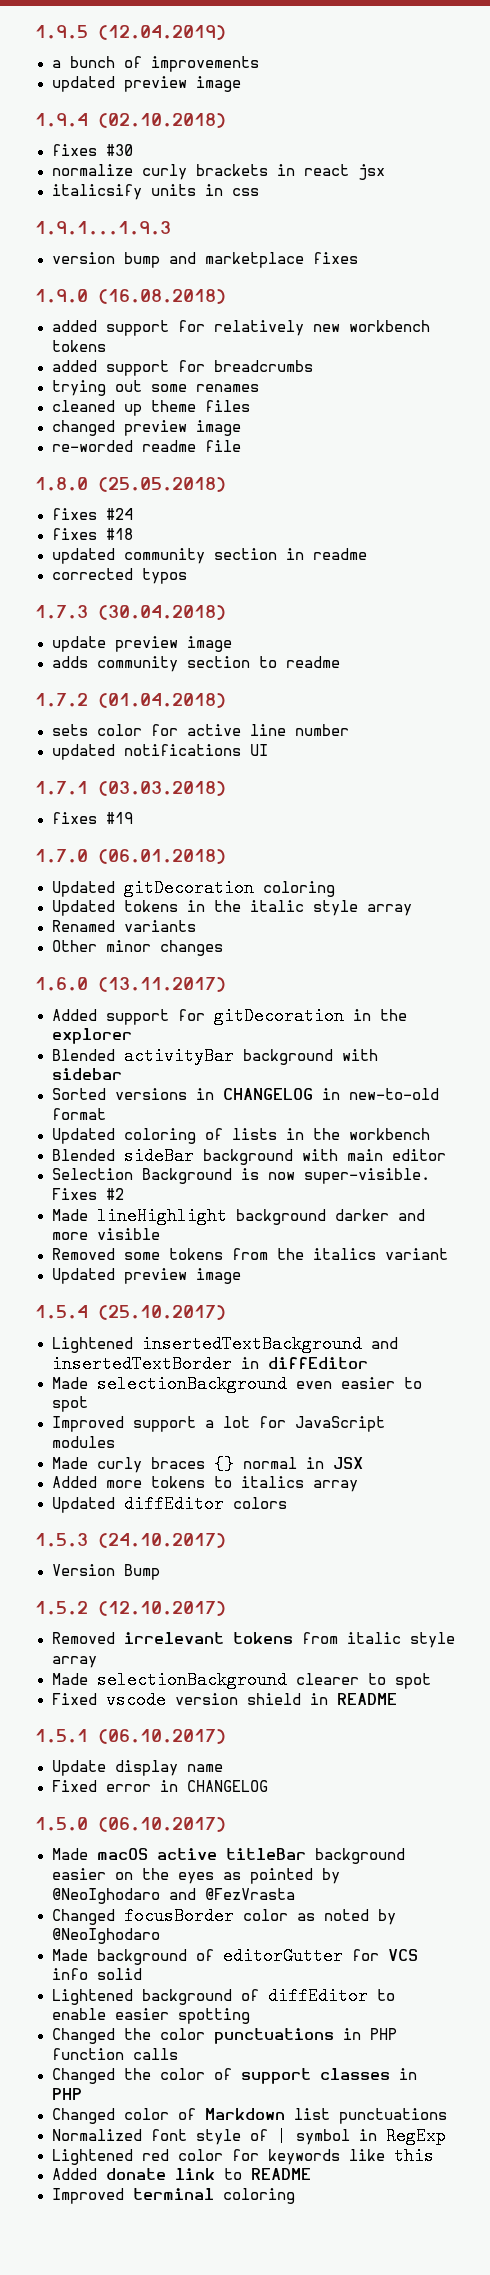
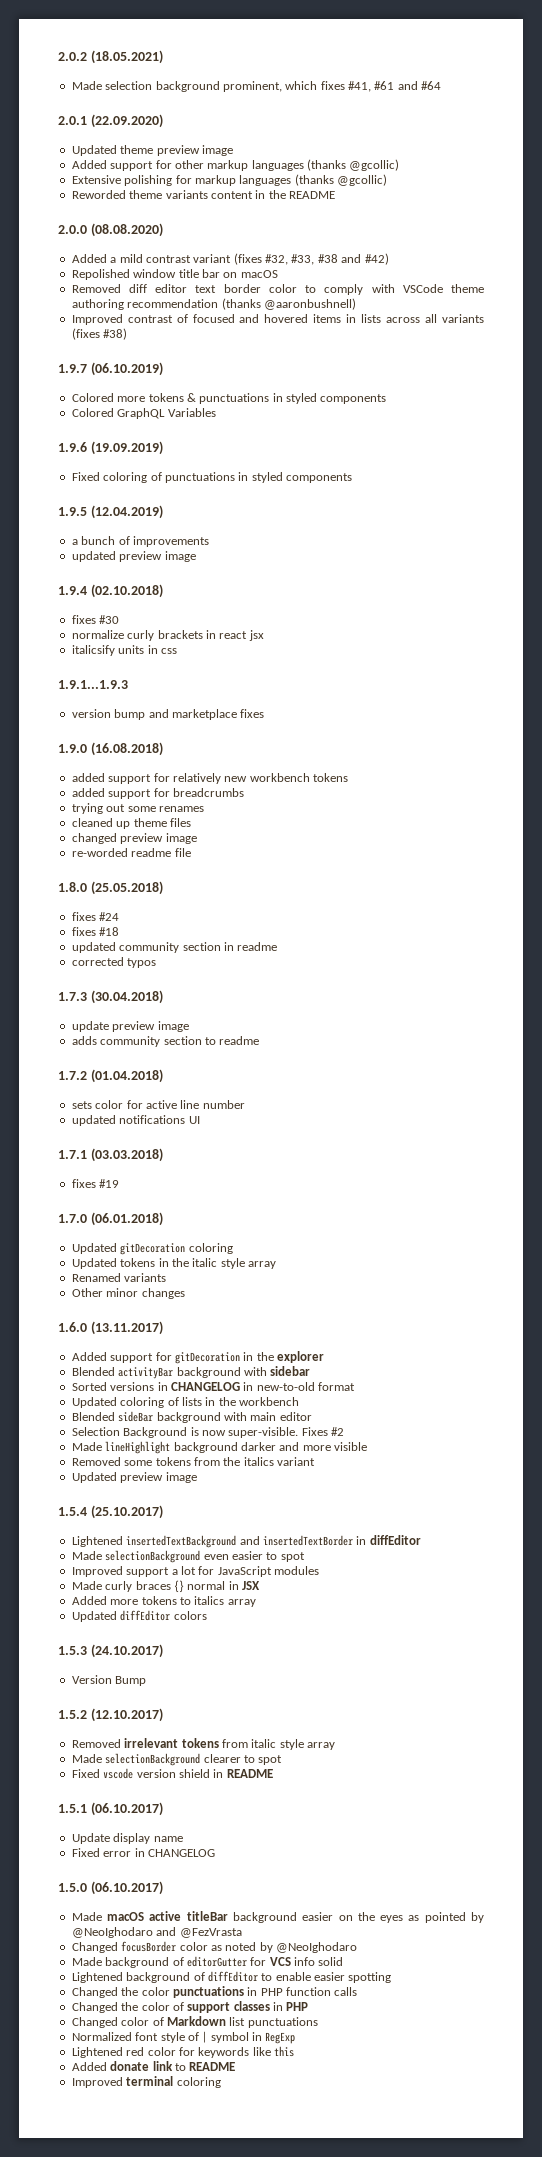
+ 2.0.2 (18.05.2021)
+ Made selection background prominent, which fixes #41, #61 and #64
+ 2.0.1 (22.09.2020)
+ Updated theme preview image
+ Added support for other markup languages (thanks @gcollic)
+ Extensive polishing for markup languages (thanks @gcollic)
+ Reworded theme variants content in the README
+ 2.0.0 (08.08.2020)
+ Added a mild contrast variant (fixes #32, #33, #38 and #42)
+ Repolished window title bar on macOS
+ Removed diff editor text border color to comply with VSCode theme authoring recommendation (thanks @aaronbushnell)
+ Improved contrast of focused and hovered items in lists across all variants (fixes #38)
+ 1.9.7 (06.10.2019)
+ Colored more tokens & punctuations in styled components
+ Colored GraphQL Variables
+ 1.9.6 (19.09.2019)
+ Fixed coloring of punctuations in styled components

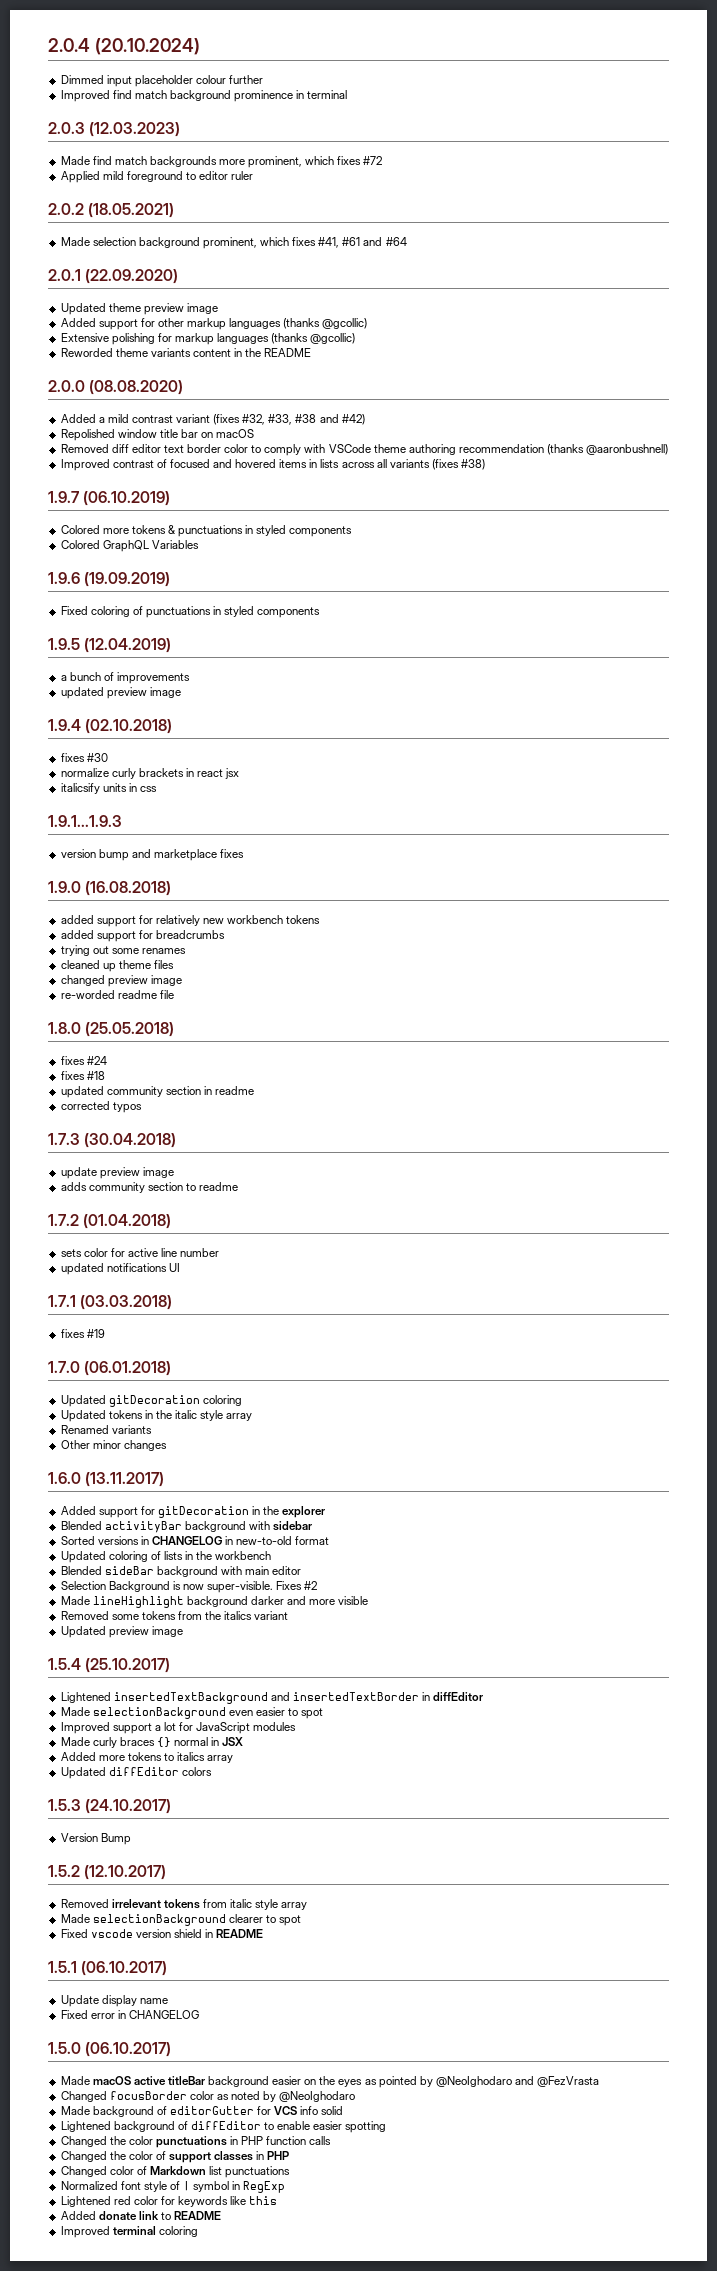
+ 2.0.4 (20.10.2024)
+ Dimmed input placeholder colour further
+ Improved find match background prominence in terminal
+ 2.0.3 (12.03.2023)
+ Made find match backgrounds more prominent, which fixes #72
+ Applied mild foreground to editor ruler

